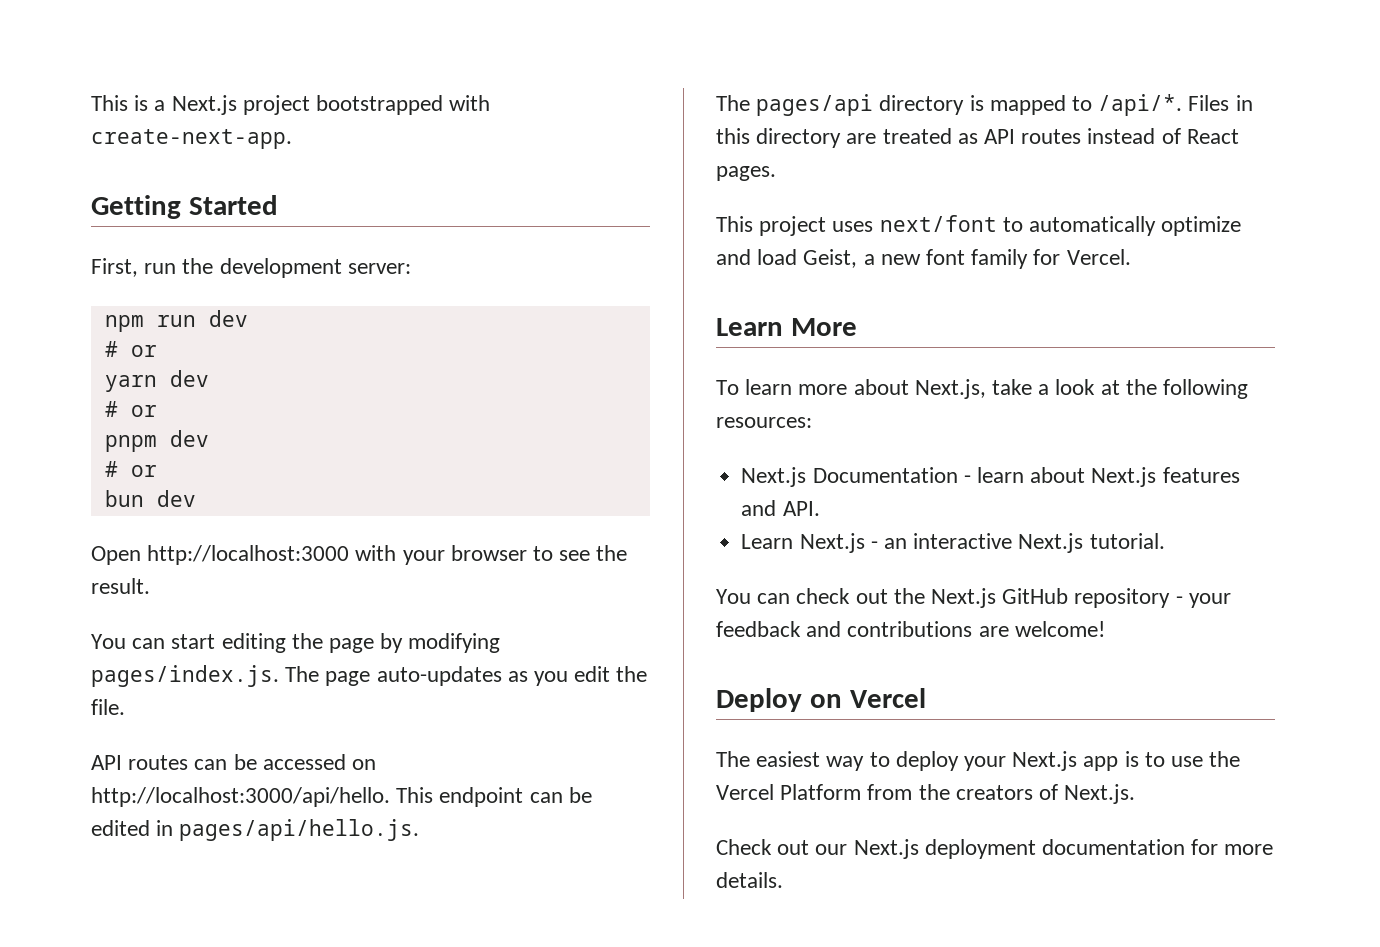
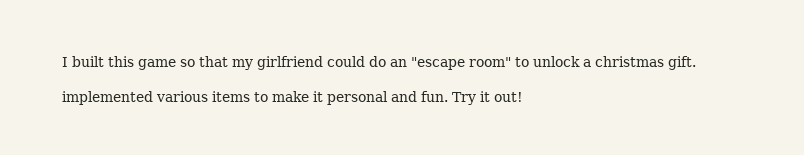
- This is a Next.js project bootstrapped with create-next-app.
- Getting Started
- First, run the development server:
- npm run dev
- # or
- yarn dev
- # or
- pnpm dev
- # or
- bun dev
- Open http://localhost:3000 with your browser to see the result.
- You can start editing the page by modifying pages/index.js. The page auto-updates as you edit the file.
- API routes can be accessed on http://localhost:3000/api/hello. This endpoint can be edited in pages/api/hello.js.
- The pages/api directory is mapped to /api/*. Files in this directory are treated as API routes instead of React pages.
- This project uses next/font to automatically optimize and load Geist, a new font family for Vercel.
- Learn More
- To learn more about Next.js, take a look at the following resources:
- Next.js Documentation - learn about Next.js features and API.
- Learn Next.js - an interactive Next.js tutorial.
- You can check out the Next.js GitHub repository - your feedback and contributions are welcome!
- Deploy on Vercel
- The easiest way to deploy your Next.js app is to use the Vercel Platform from the creators of Next.js.
- Check out our Next.js deployment documentation for more details.
+ I built this game so that my girlfriend could do an "escape room" to unlock a christmas gift.
+ implemented various items to make it personal and fun. Try it out!

